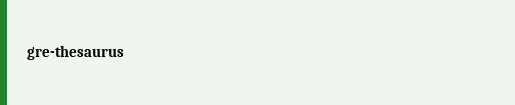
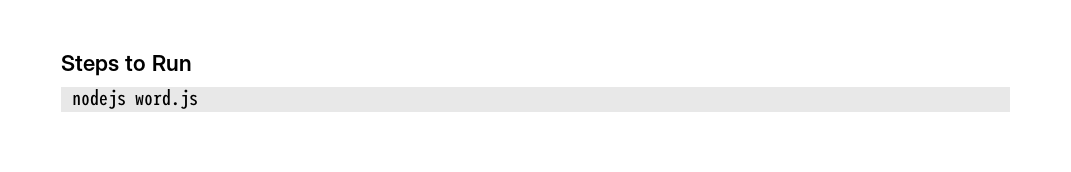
- gre-thesaurus
+ Steps to Run
+ nodejs word.js

